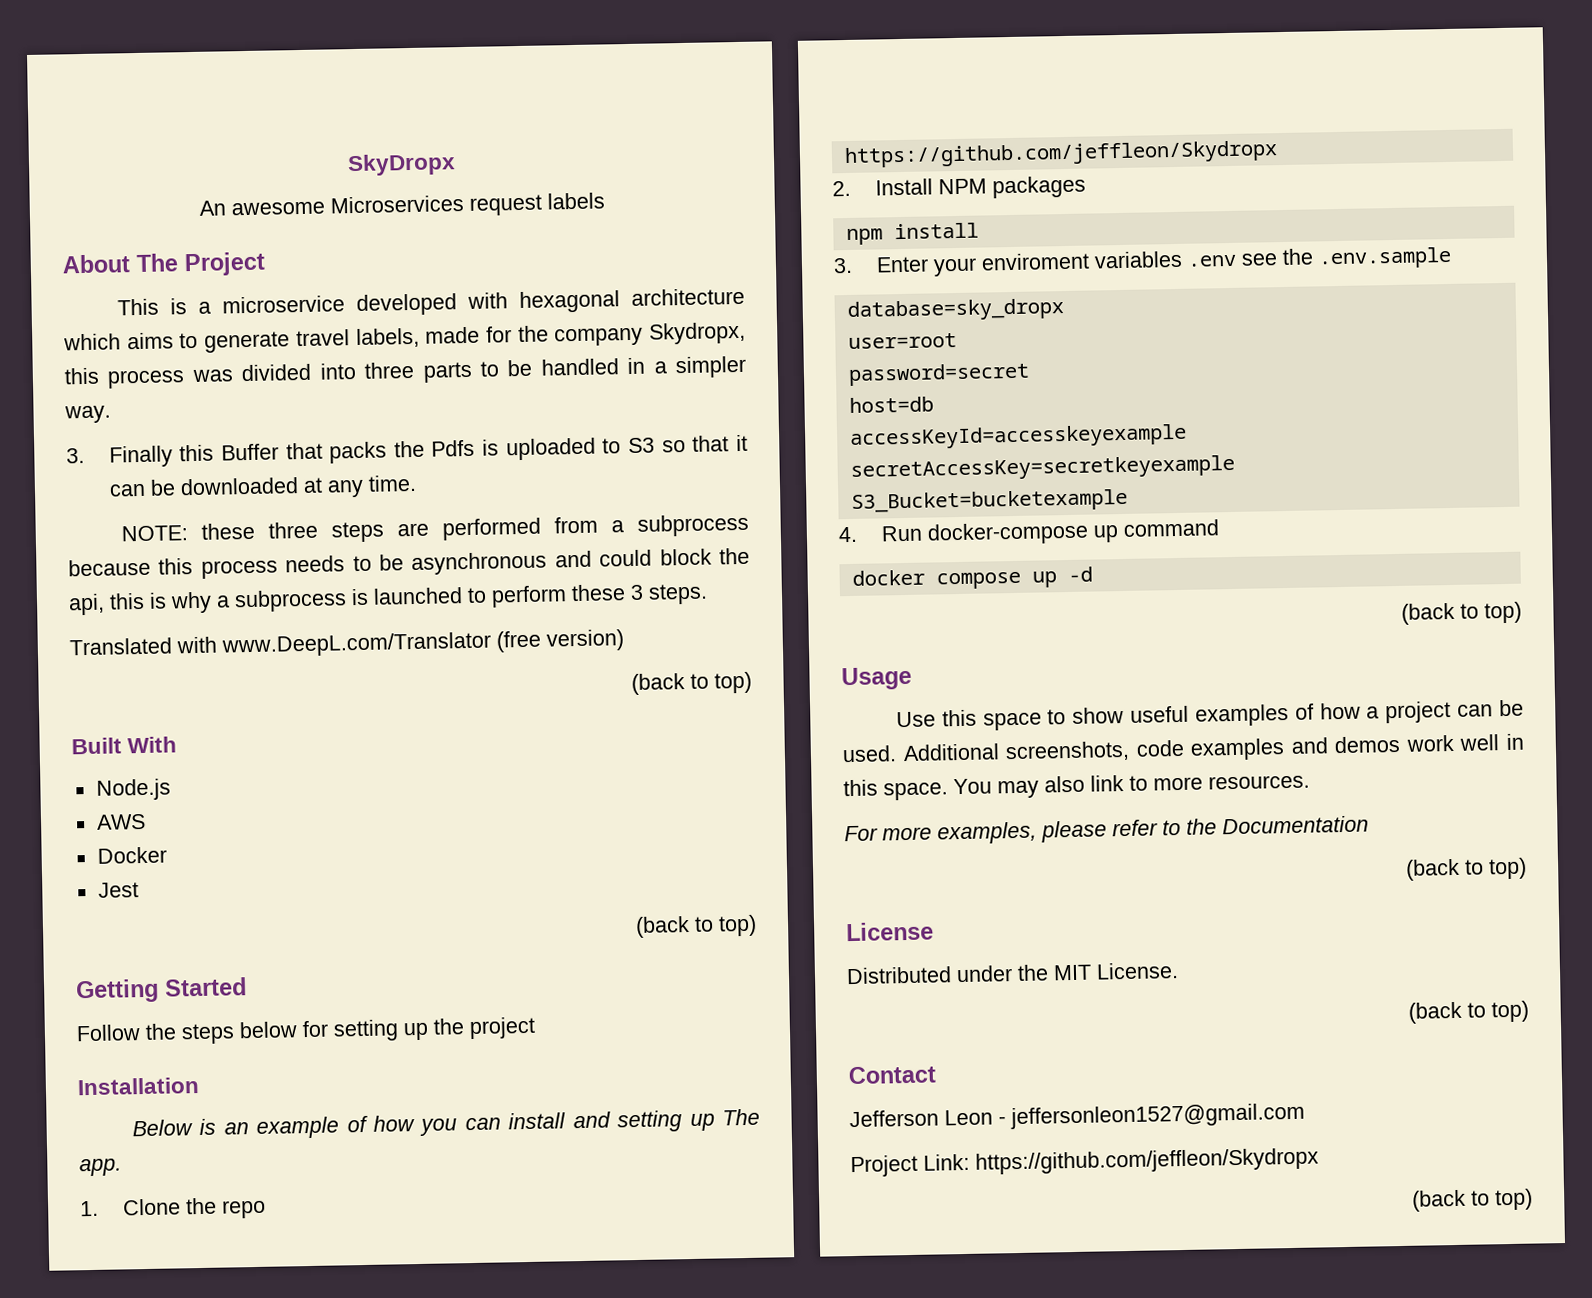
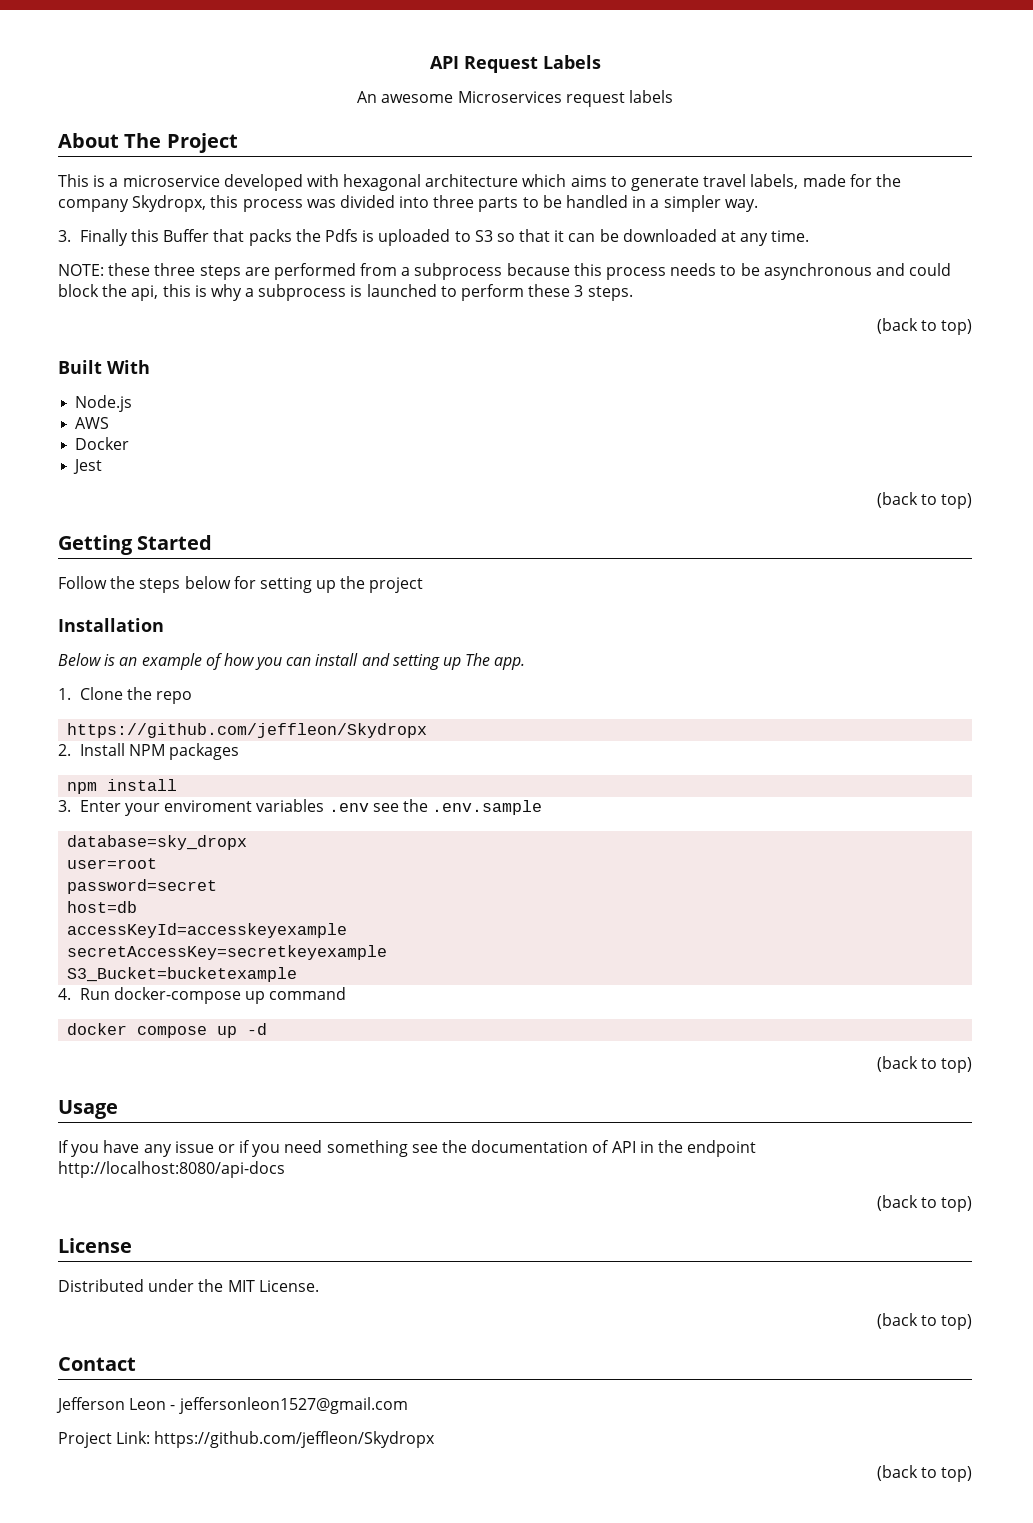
- SkyDropx
+ API Request Labels
- Translated with www.DeepL.com/Translator (free version)
- Use this space to show useful examples of how a project can be used. Additional screenshots, code examples and demos work well in this space. You may also link to more resources.
- For more examples, please refer to the Documentation
+ If you have any issue or if you need something see the documentation of API in the endpoint http://localhost:8080/api-docs

